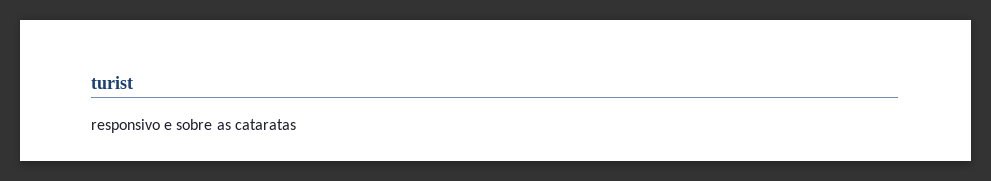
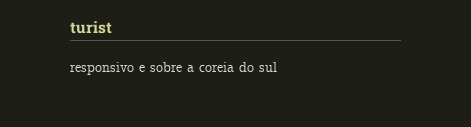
- responsivo e sobre as cataratas
+ responsivo e sobre a coreia do sul

